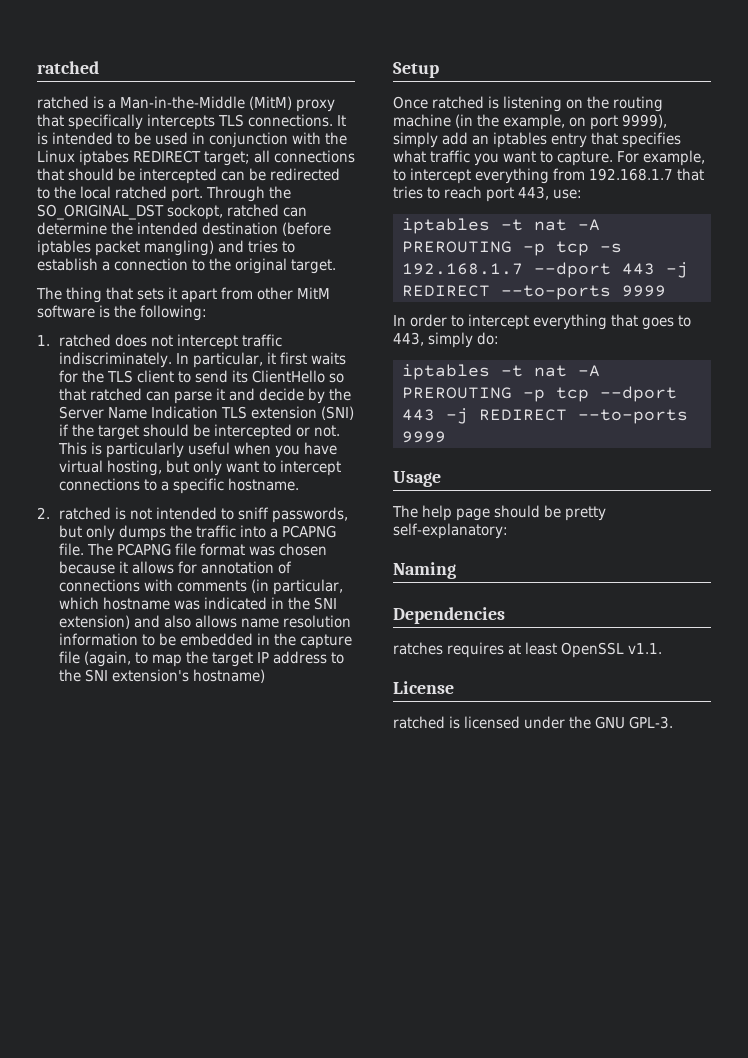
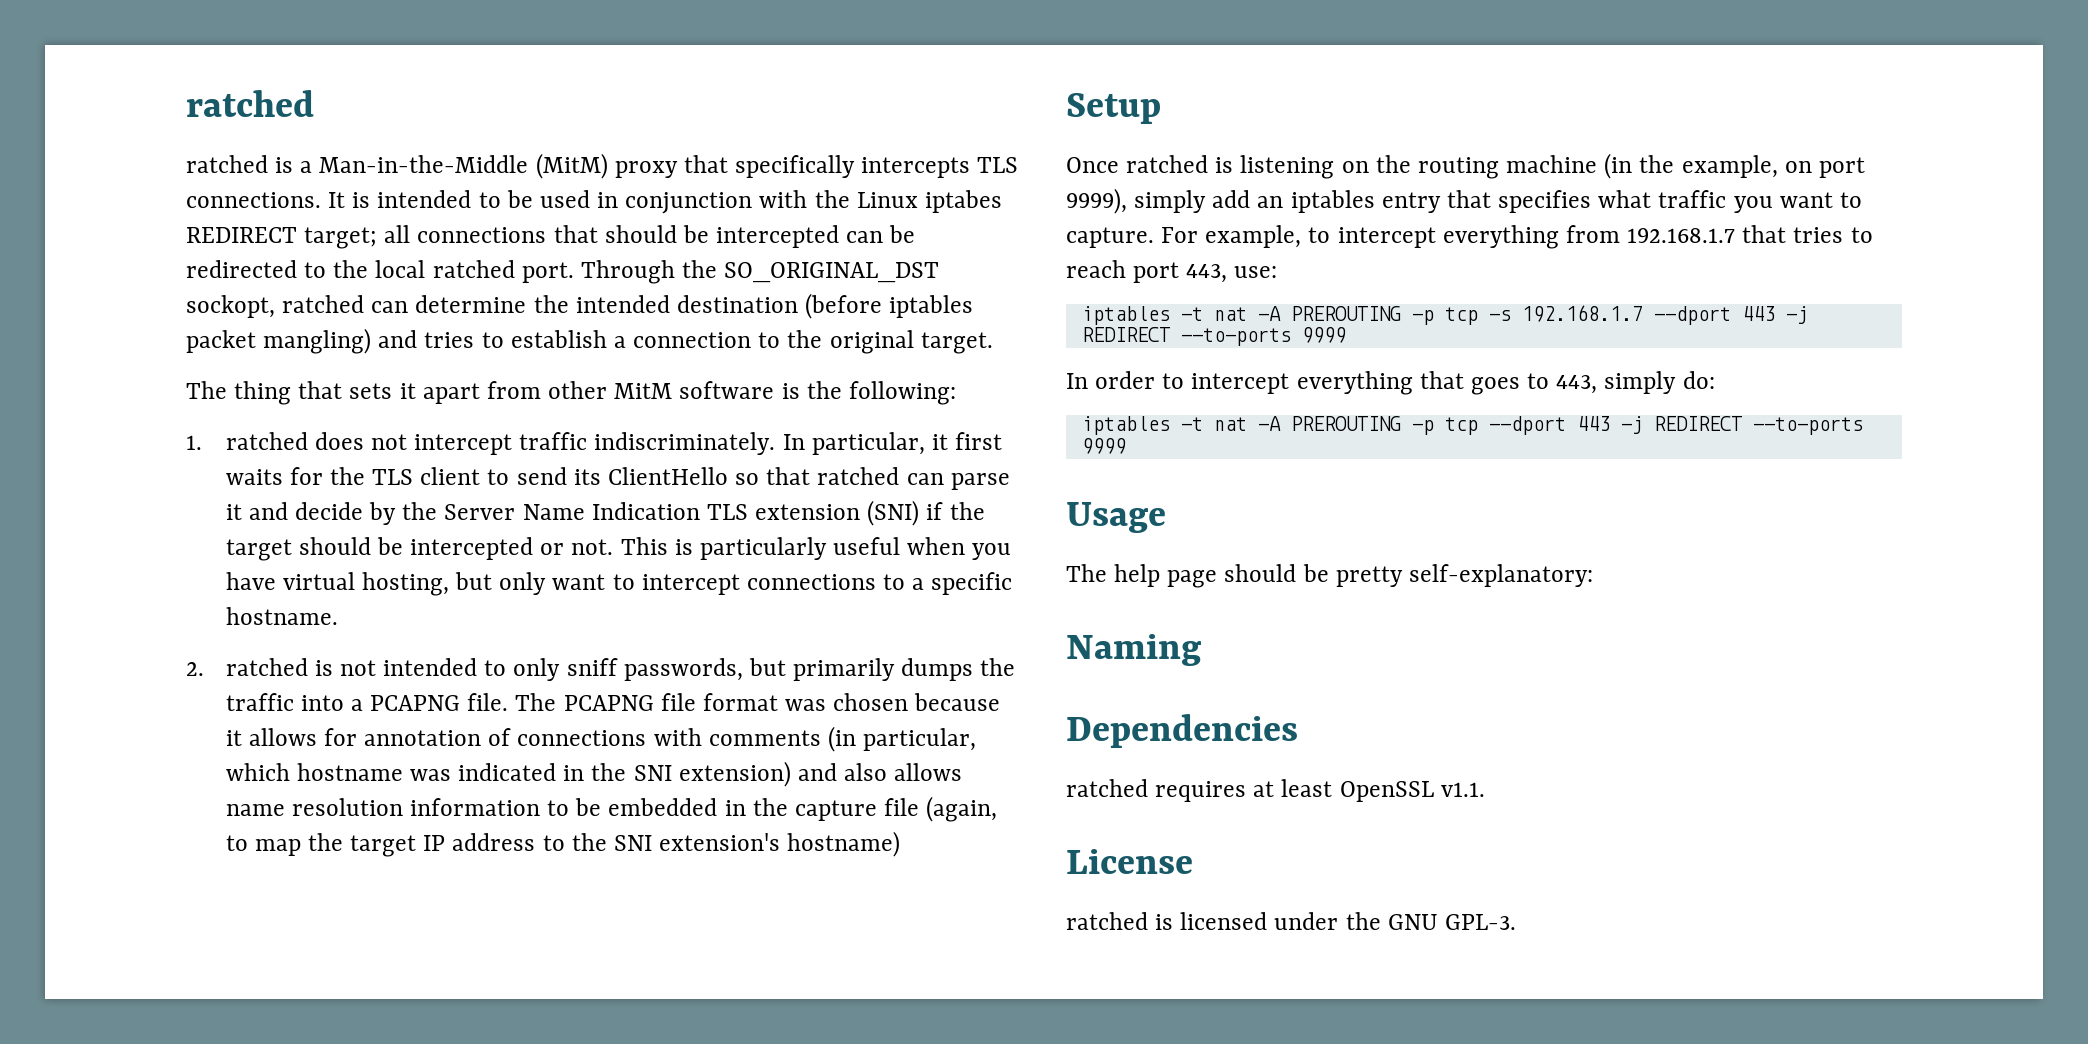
- 2. ratched is not intended to sniff passwords, but only dumps the traffic into a PCAPNG file.
+ 2. ratched is not intended to only sniff passwords, but primarily dumps the traffic into a PCAPNG file.
- ratches requires at least OpenSSL v1.1.
+ ratched requires at least OpenSSL v1.1.

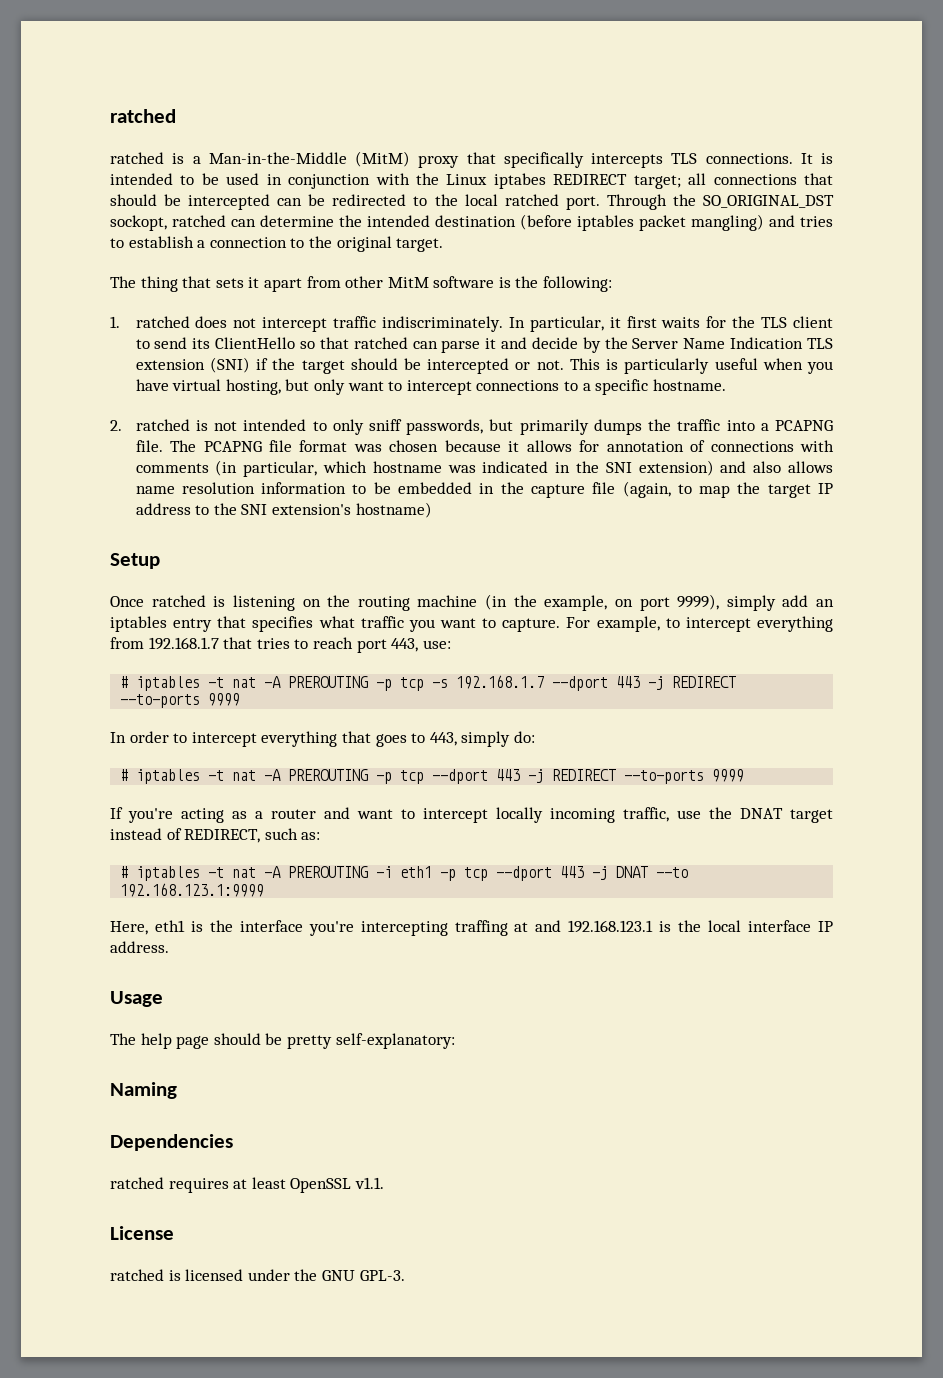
- iptables -t nat -A PREROUTING -p tcp -s 192.168.1.7 --dport 443 -j REDIRECT --to-ports 9999
+ # iptables -t nat -A PREROUTING -p tcp -s 192.168.1.7 --dport 443 -j REDIRECT --to-ports 9999
- iptables -t nat -A PREROUTING -p tcp --dport 443 -j REDIRECT --to-ports 9999
+ # iptables -t nat -A PREROUTING -p tcp --dport 443 -j REDIRECT --to-ports 9999
+ If you're acting as a router and want to intercept locally incoming traffic, use the DNAT target instead of REDIRECT, such as:
+ # iptables -t nat -A PREROUTING -i eth1 -p tcp --dport 443 -j DNAT --to 192.168.123.1:9999
+ Here, eth1 is the interface you're intercepting traffing at and 192.168.123.1 is the local interface IP address.

